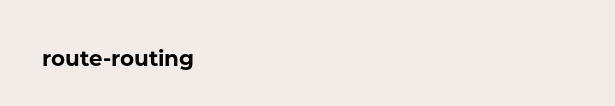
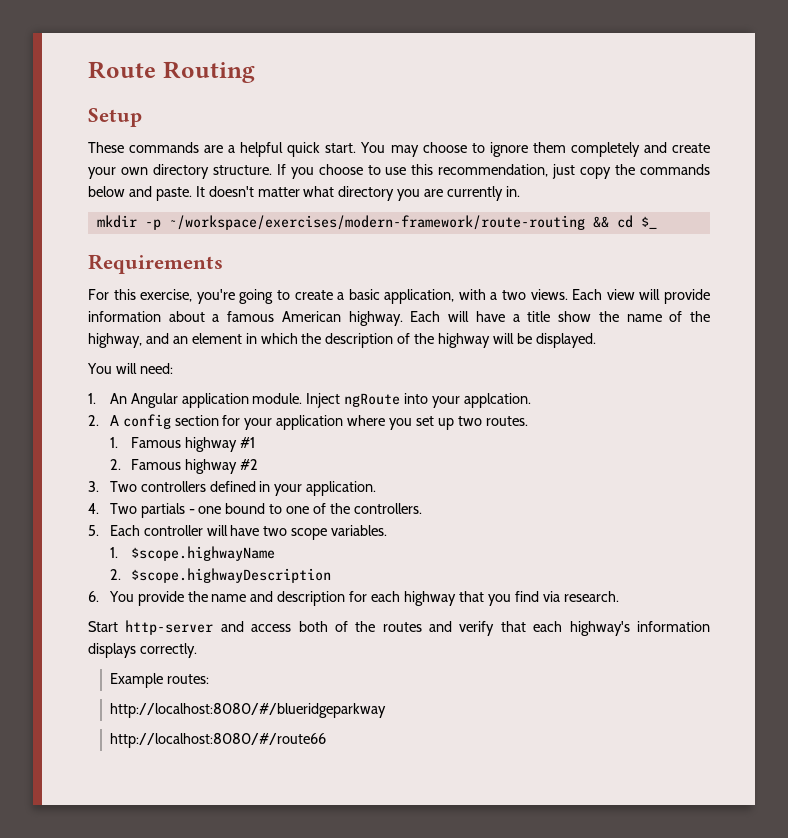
- route-routing
+ Route Routing
+ Setup
+ These commands are a helpful quick start. You may choose to ignore them completely and create your own directory structure. If you choose to use this recommendation, just copy the commands below and paste. It doesn't matter what directory you are currently in.
+ mkdir -p ~/workspace/exercises/modern-framework/route-routing && cd $_
+ Requirements
+ For this exercise, you're going to create a basic application, with a two views. Each view will provide information about a famous American highway. Each will have a title show the name of the highway, and an element in which the description of the highway will be displayed.
+ You will need:
+ 1. An Angular application module. Inject ngRoute into your applcation.
+ 2. A config section for your application where you set up two routes.
+ 1. Famous highway #1
+ 2. Famous highway #2
+ 3. Two controllers defined in your application.
+ 4. Two partials - one bound to one of the controllers.
+ 5. Each controller will have two scope variables.
+ 1. $scope.highwayName
+ 2. $scope.highwayDescription
+ 6. You provide the name and description for each highway that you find via research.
+ Start http-server and access both of the routes and verify that each highway's information displays correctly.
+ Example routes:
+ http://localhost:8080/#/blueridgeparkway
+ http://localhost:8080/#/route66

